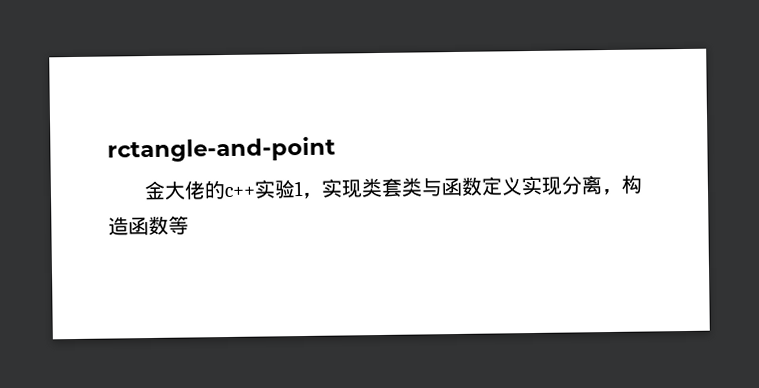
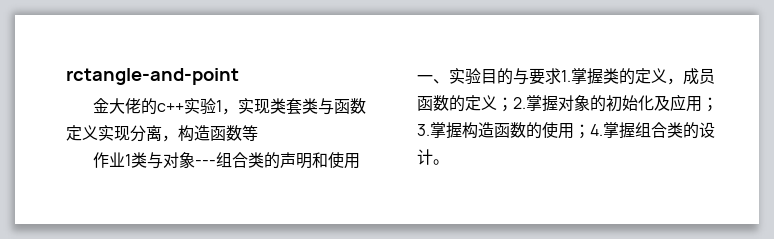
+ 作业1类与对象---组合类的声明和使用一、实验目的与要求1.掌握类的定义，成员函数的定义；2.掌握对象的初始化及应用；3.掌握构造函数的使用；4.掌握组合类的设计。

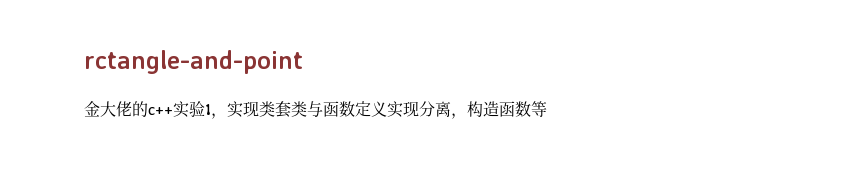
- 作业1类与对象---组合类的声明和使用一、实验目的与要求1.掌握类的定义，成员函数的定义；2.掌握对象的初始化及应用；3.掌握构造函数的使用；4.掌握组合类的设计。

